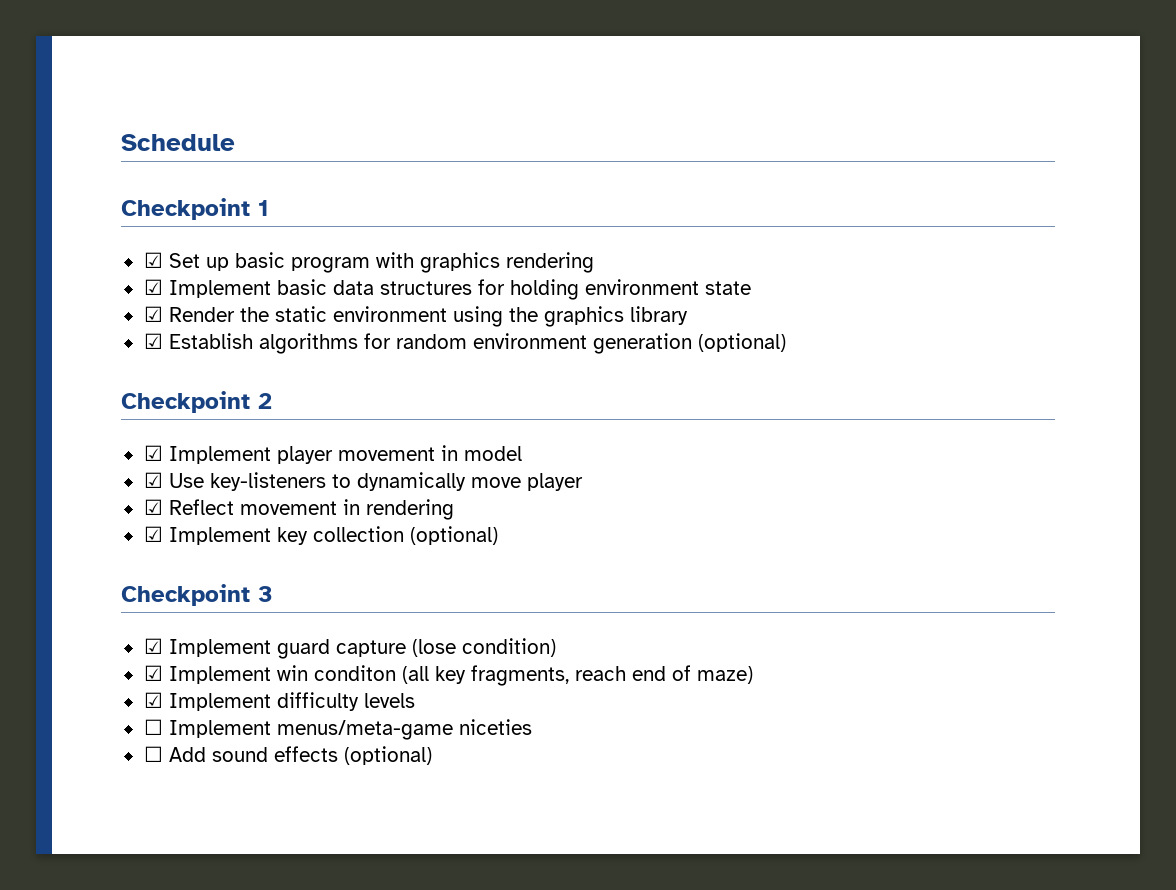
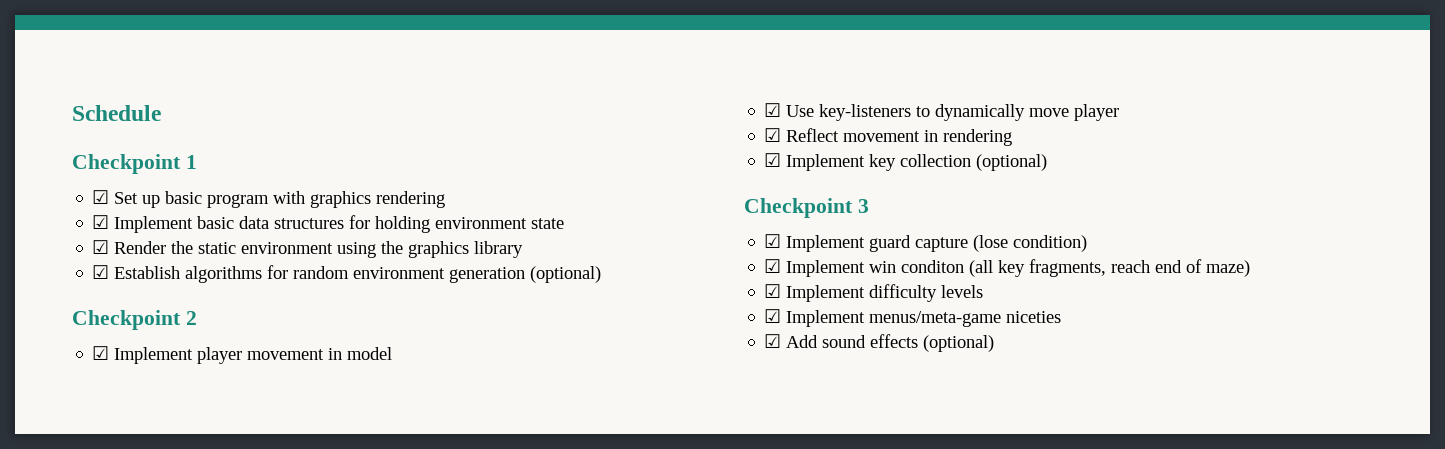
- ☐ Implement menus/meta-game niceties
+ ☑ Implement menus/meta-game niceties
- ☐ Add sound effects (optional)
+ ☑ Add sound effects (optional)

